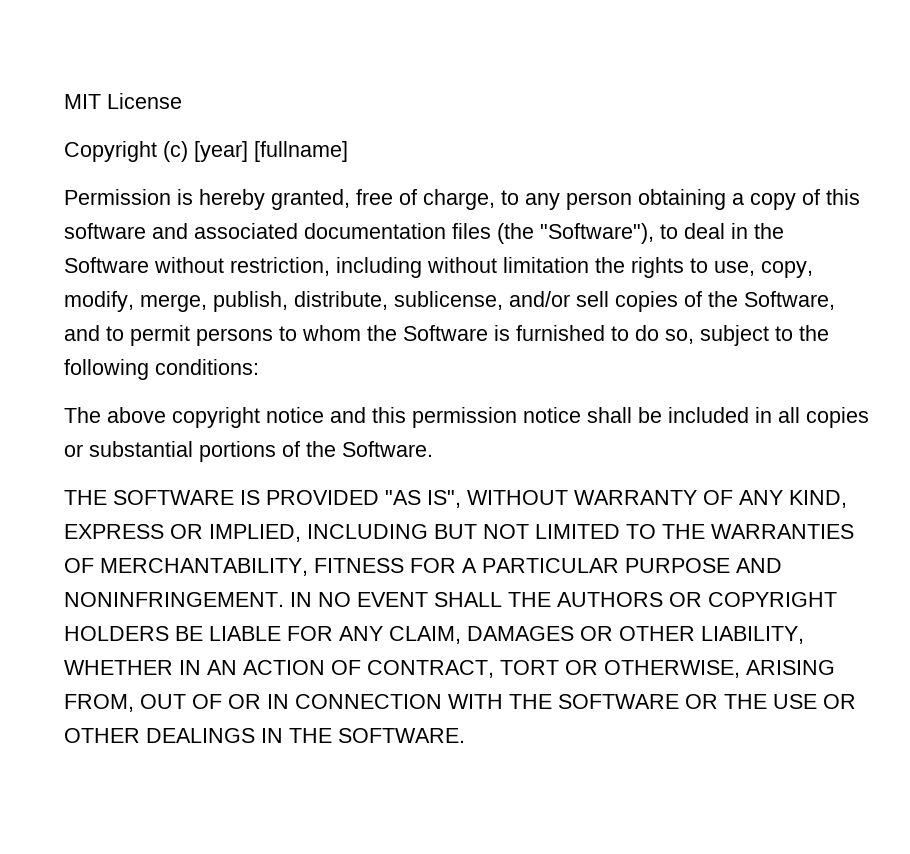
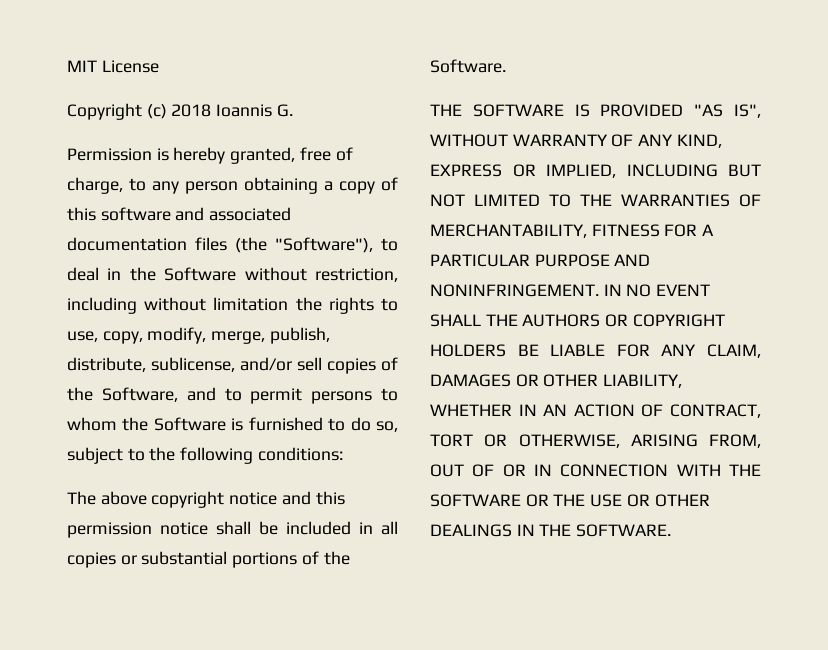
- Copyright (c) [year] [fullname]
+ Copyright (c) 2018 Ioannis G.

